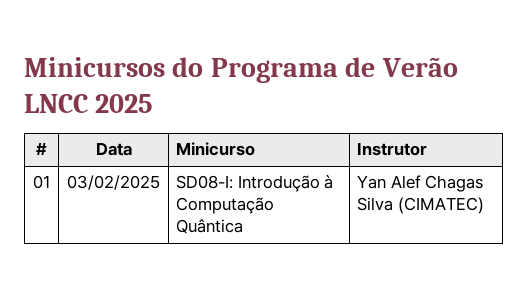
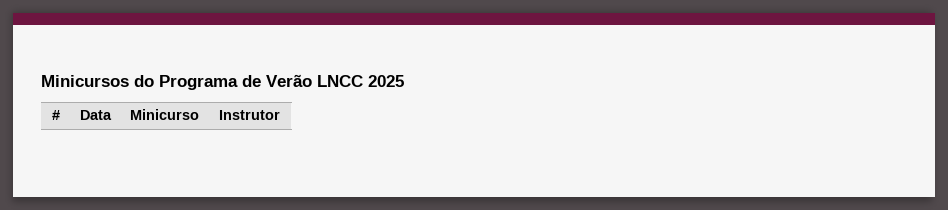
- 01 | 03/02/2025 | SD08-I: Introdução à Computação Quântica | Yan Alef Chagas Silva (CIMATEC)

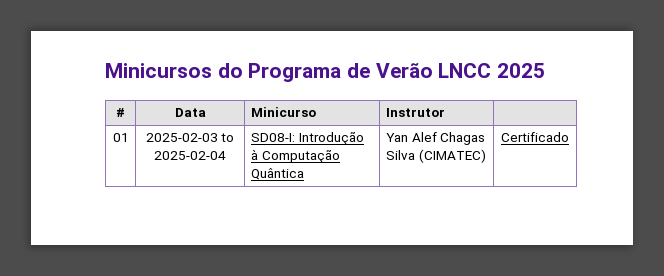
- # | Data | Minicurso | Instrutor
+ # | Data | Minicurso | Instrutor |
+ 01 | 2025-02-03 to 2025-02-04 | SD08-I: Introdução à Computação Quântica | Yan Alef Chagas Silva (CIMATEC) | Certificado

